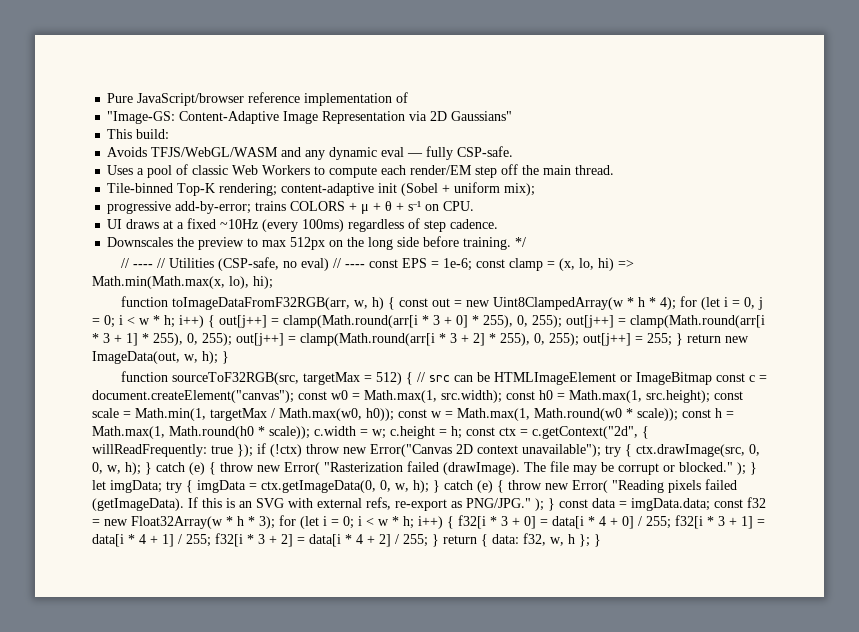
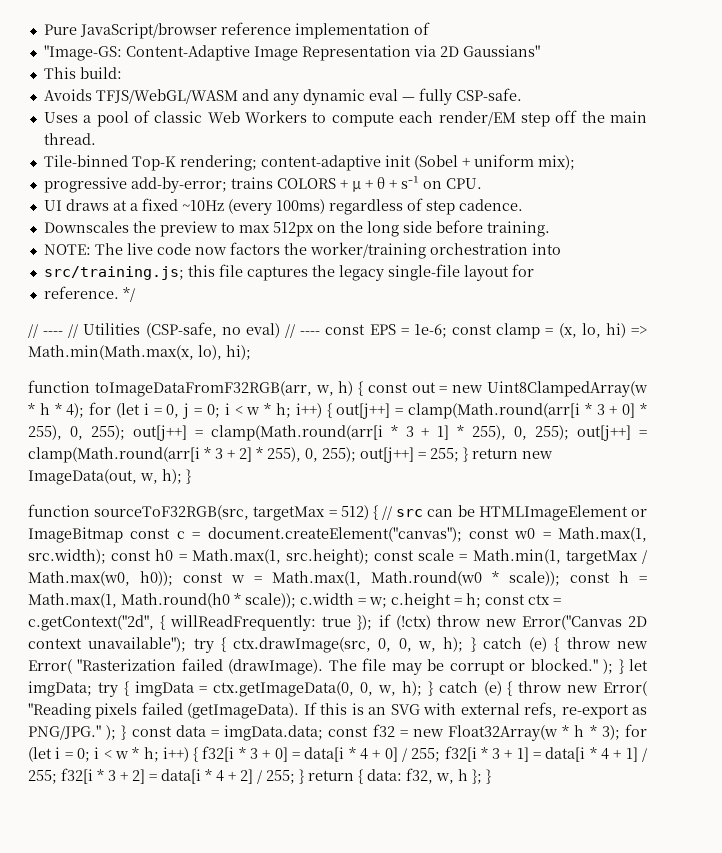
- Downscales the preview to max 512px on the long side before training. */
+ Downscales the preview to max 512px on the long side before training.
+ NOTE: The live code now factors the worker/training orchestration into
+ src/training.js; this file captures the legacy single-file layout for
+ reference. */

